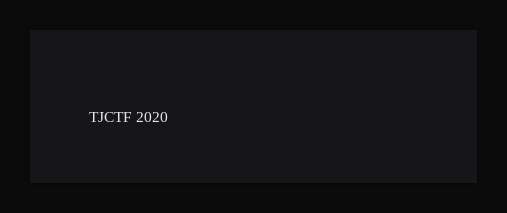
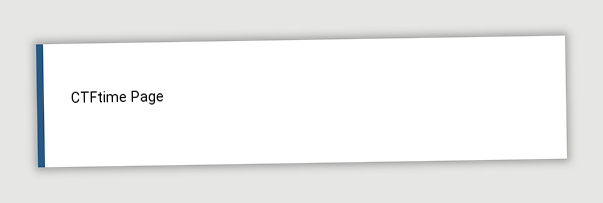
- TJCTF 2020
+ CTFtime Page

